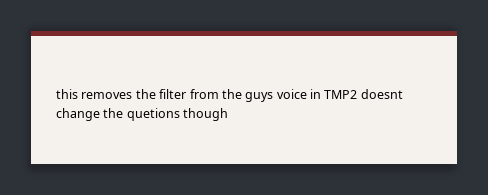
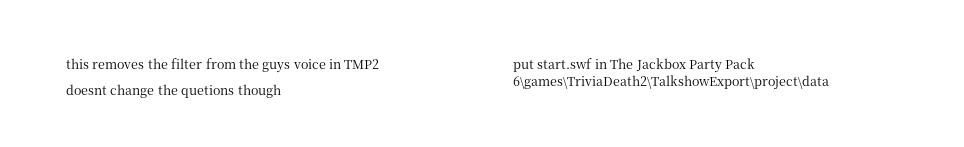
- this removes the filter from the guys voice in TMP2 doesnt change the quetions though
+ this removes the filter from the guys voice in TMP2
+ doesnt change the quetions though
+ put start.swf in The Jackbox Party Pack 6\games\TriviaDeath2\TalkshowExport\project\data

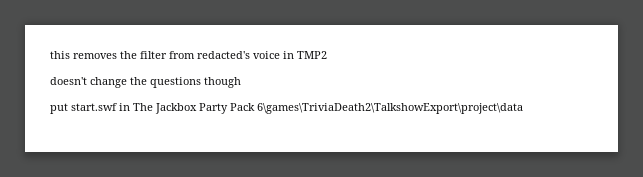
- this removes the filter from the guys voice in TMP2
+ this removes the filter from redacted's voice in TMP2
- doesnt change the quetions though
+ doesn't change the questions though

